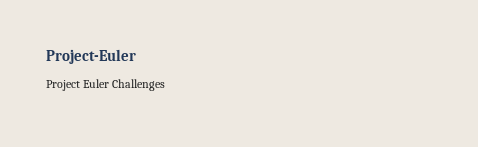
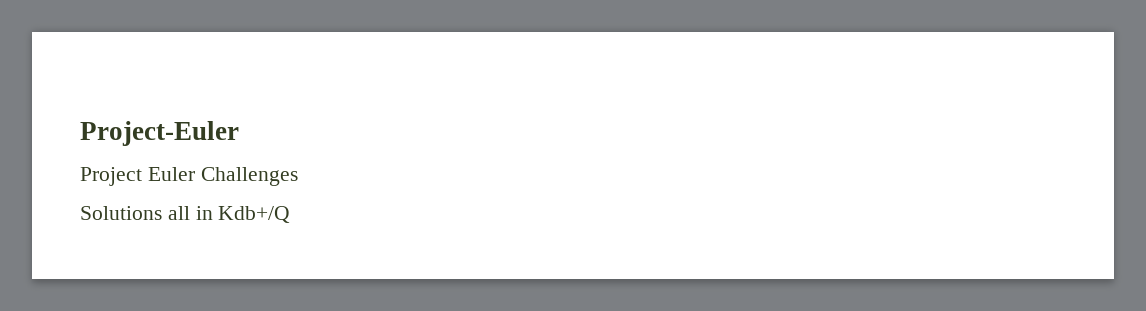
+ Solutions all in Kdb+/Q

